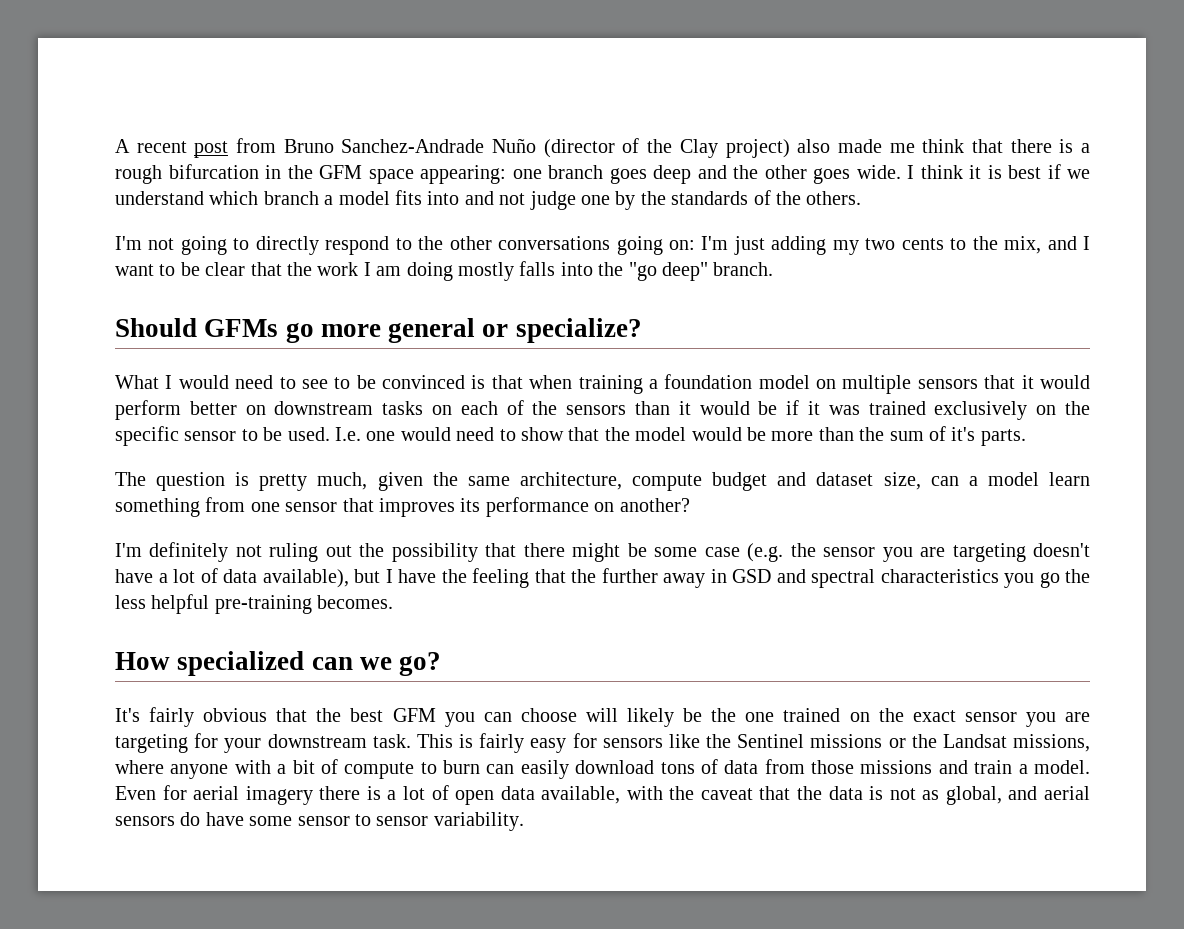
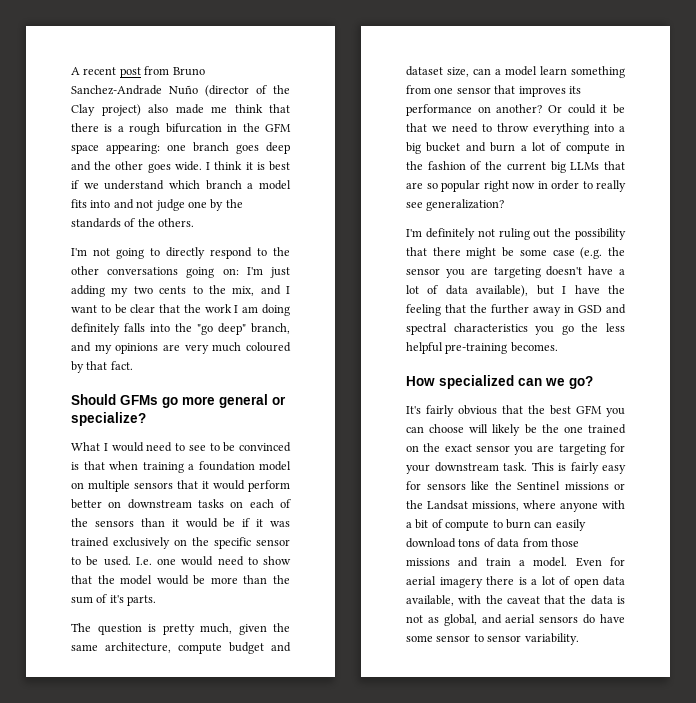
- I'm not going to directly respond to the other conversations going on: I'm just adding my two cents to the mix, and I want to be clear that the work I am doing mostly falls into the "go deep" branch.
+ I'm not going to directly respond to the other conversations going on: I'm just adding my two cents to the mix, and I want to be clear that the work I am doing definitely falls into the "go deep" branch, and my opinions are very much coloured by that fact.
+ Or could it be that we need to throw everything into a big bucket and burn a lot of compute in the fashion of the current big LLMs that are so popular right now in order to really see generalization?

